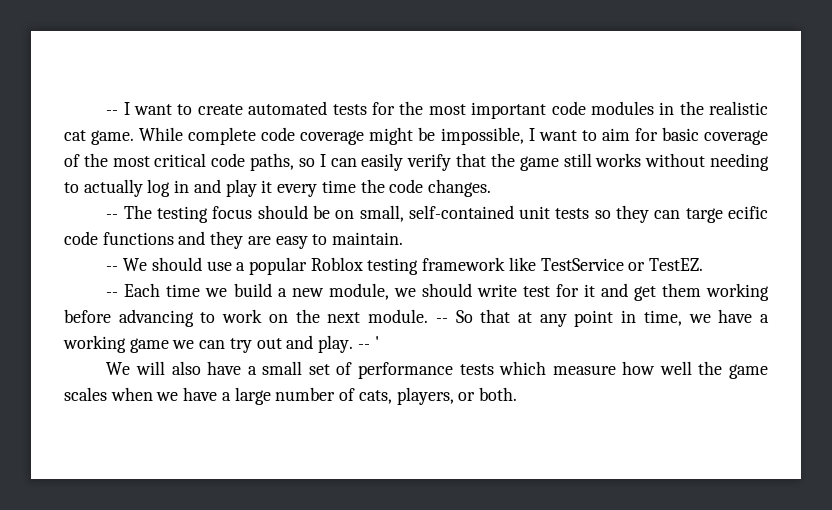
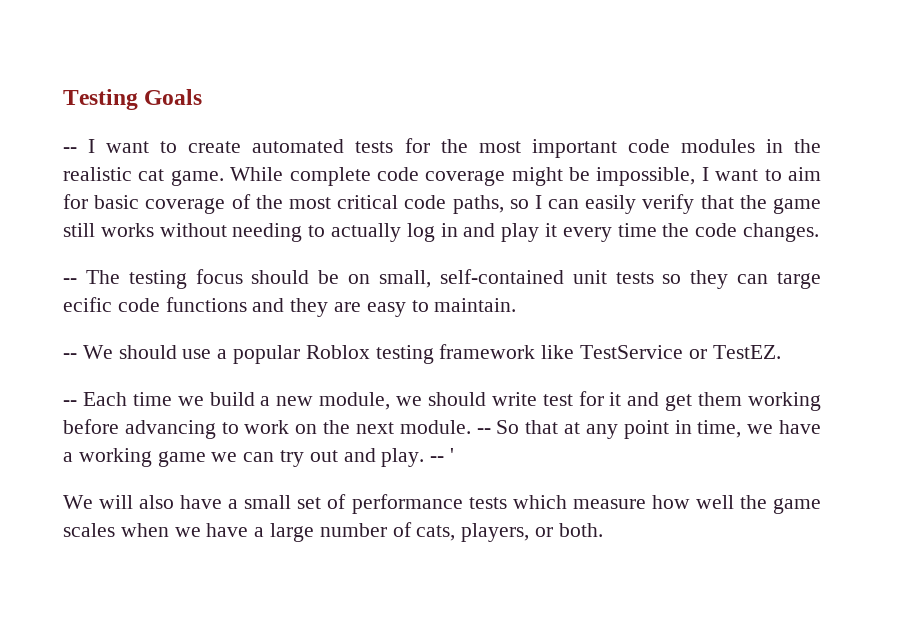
+ Testing Goals

